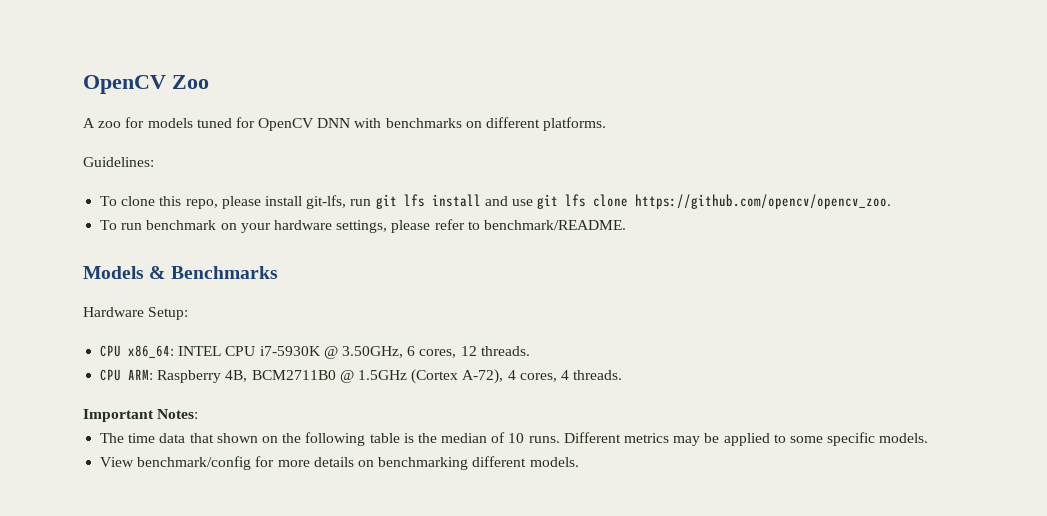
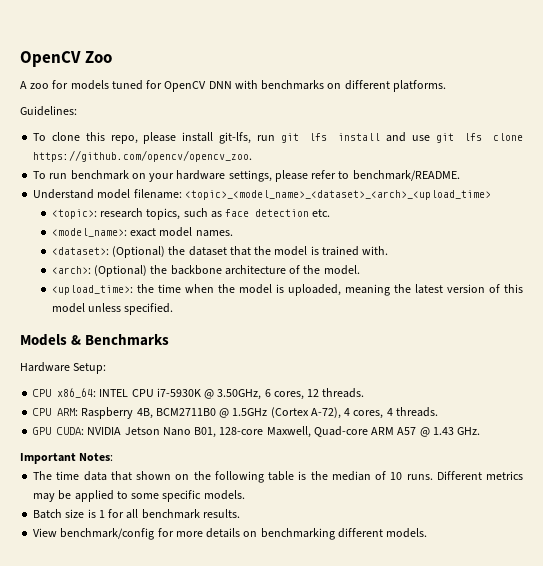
+ Understand model filename: <topic>_<model_name>_<dataset>_<arch>_<upload_time>
+ <topic>: research topics, such as face detection etc.
+ <model_name>: exact model names.
+ <dataset>: (Optional) the dataset that the model is trained with.
+ <arch>: (Optional) the backbone architecture of the model.
+ <upload_time>: the time when the model is uploaded, meaning the latest version of this model unless specified.
+ GPU CUDA: NVIDIA Jetson Nano B01, 128-core Maxwell, Quad-core ARM A57 @ 1.43 GHz.
+ Batch size is 1 for all benchmark results.

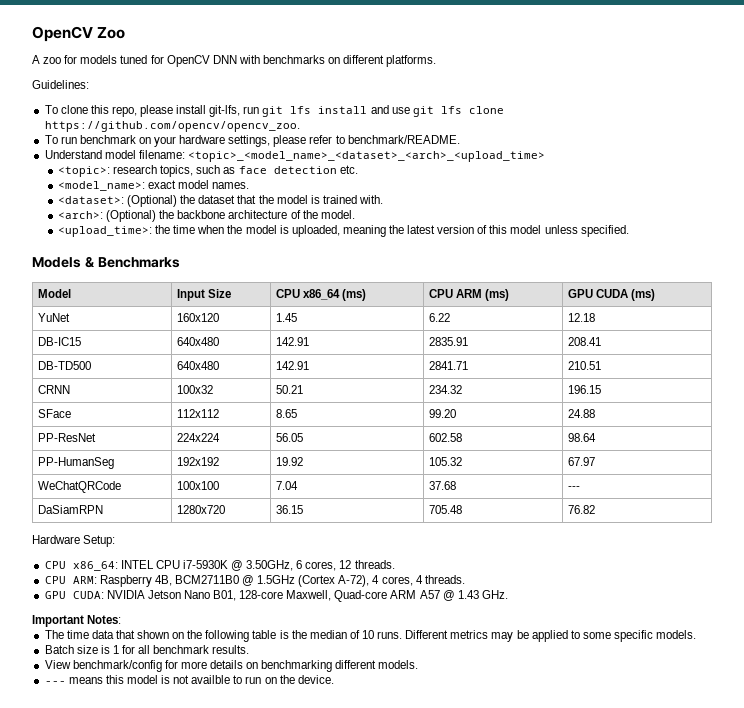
+ Model | Input Size | CPU x86_64 (ms) | CPU ARM (ms) | GPU CUDA (ms)
+ YuNet | 160x120 | 1.45 | 6.22 | 12.18
+ DB-IC15 | 640x480 | 142.91 | 2835.91 | 208.41
+ DB-TD500 | 640x480 | 142.91 | 2841.71 | 210.51
+ CRNN | 100x32 | 50.21 | 234.32 | 196.15
+ SFace | 112x112 | 8.65 | 99.20 | 24.88
+ PP-ResNet | 224x224 | 56.05 | 602.58 | 98.64
+ PP-HumanSeg | 192x192 | 19.92 | 105.32 | 67.97
+ WeChatQRCode | 100x100 | 7.04 | 37.68 | ---
+ DaSiamRPN | 1280x720 | 36.15 | 705.48 | 76.82
+ --- means this model is not availble to run on the device.

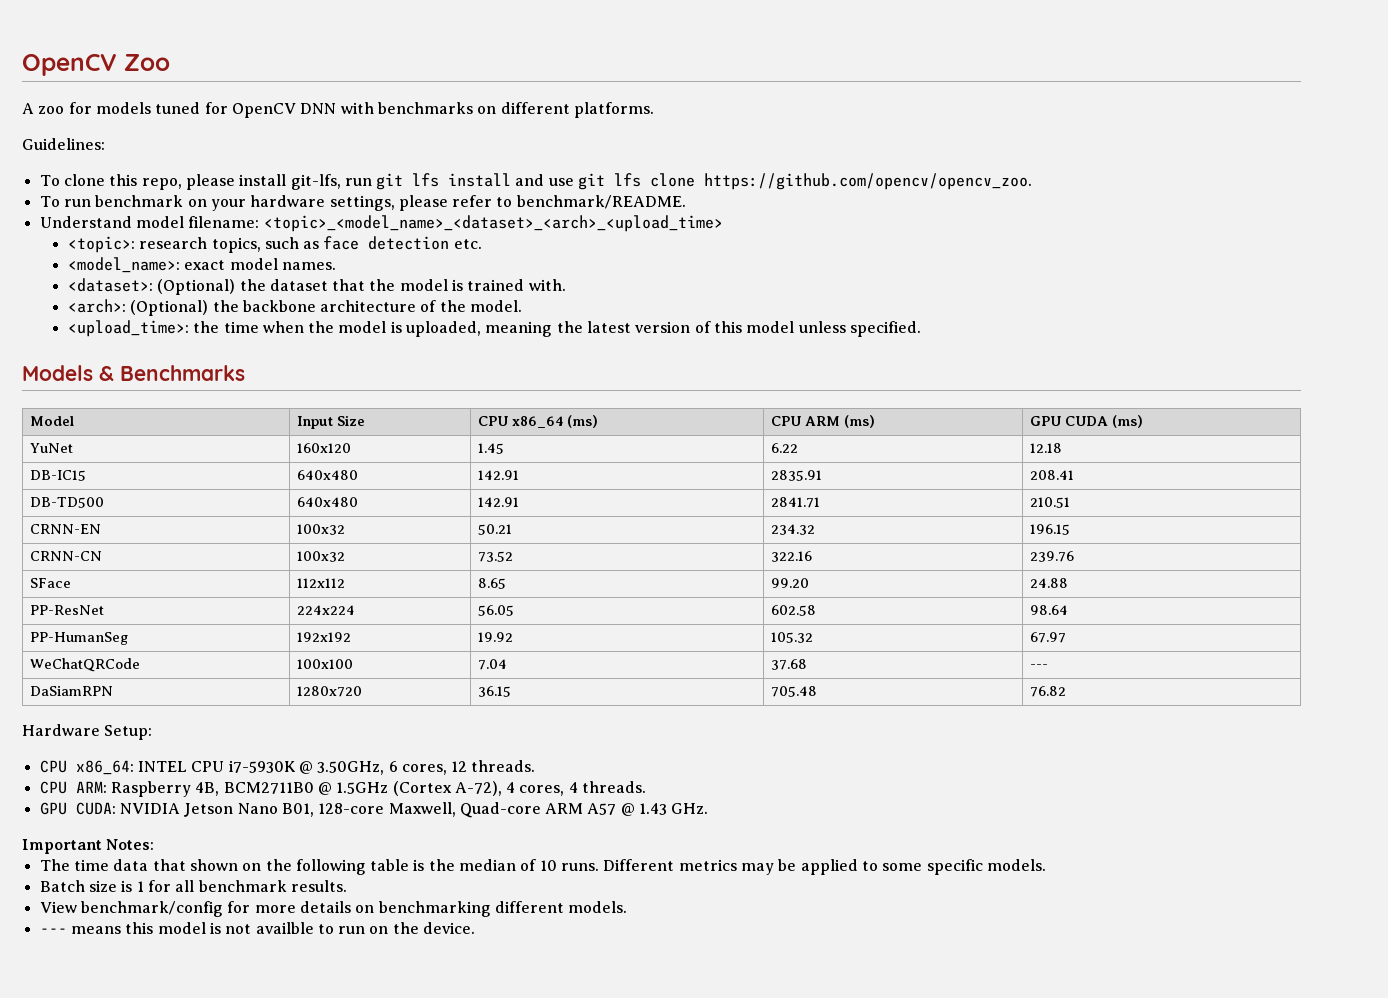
- CRNN | 100x32 | 50.21 | 234.32 | 196.15
+ CRNN-EN | 100x32 | 50.21 | 234.32 | 196.15
+ CRNN-CN | 100x32 | 73.52 | 322.16 | 239.76

